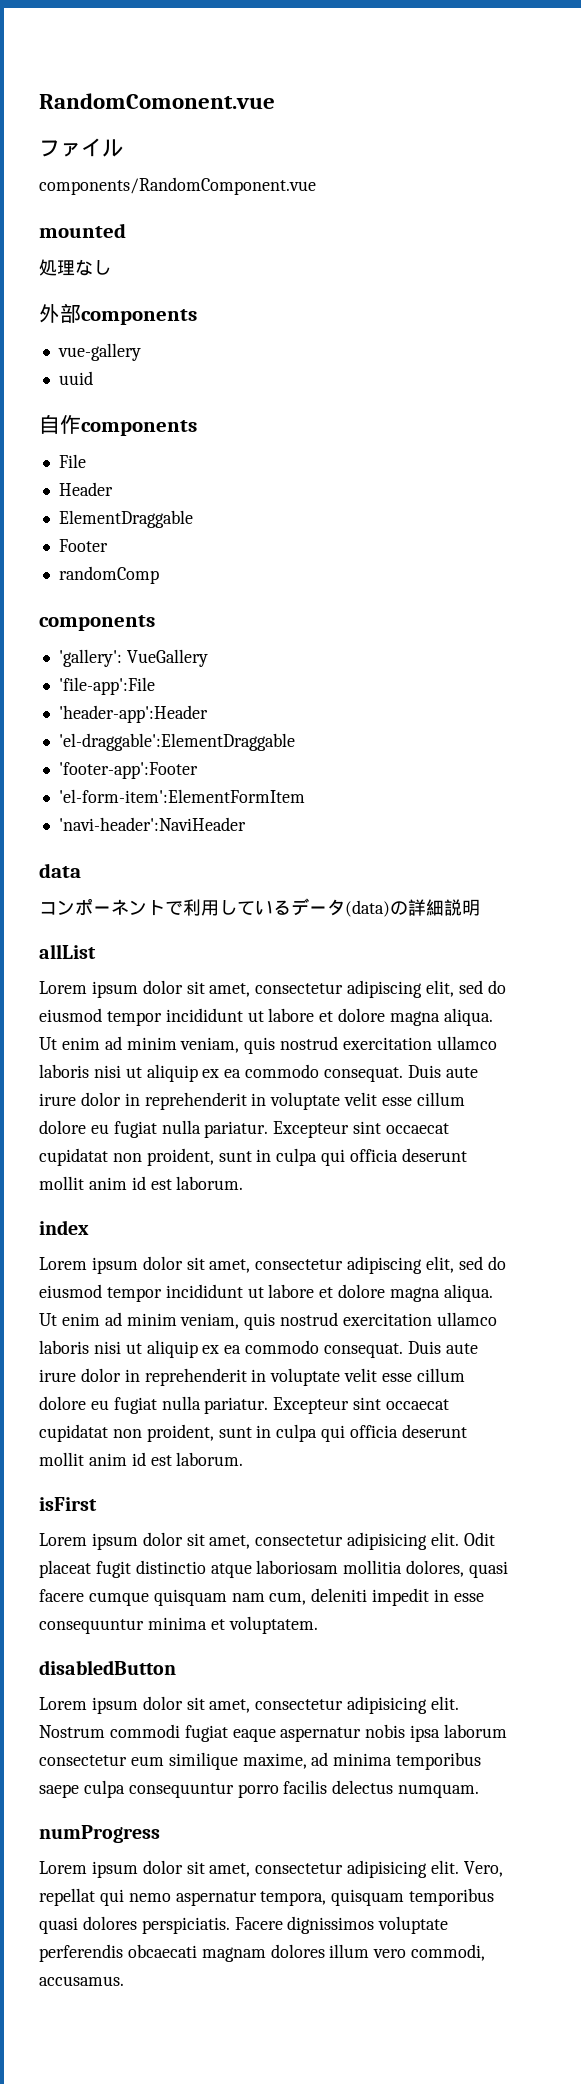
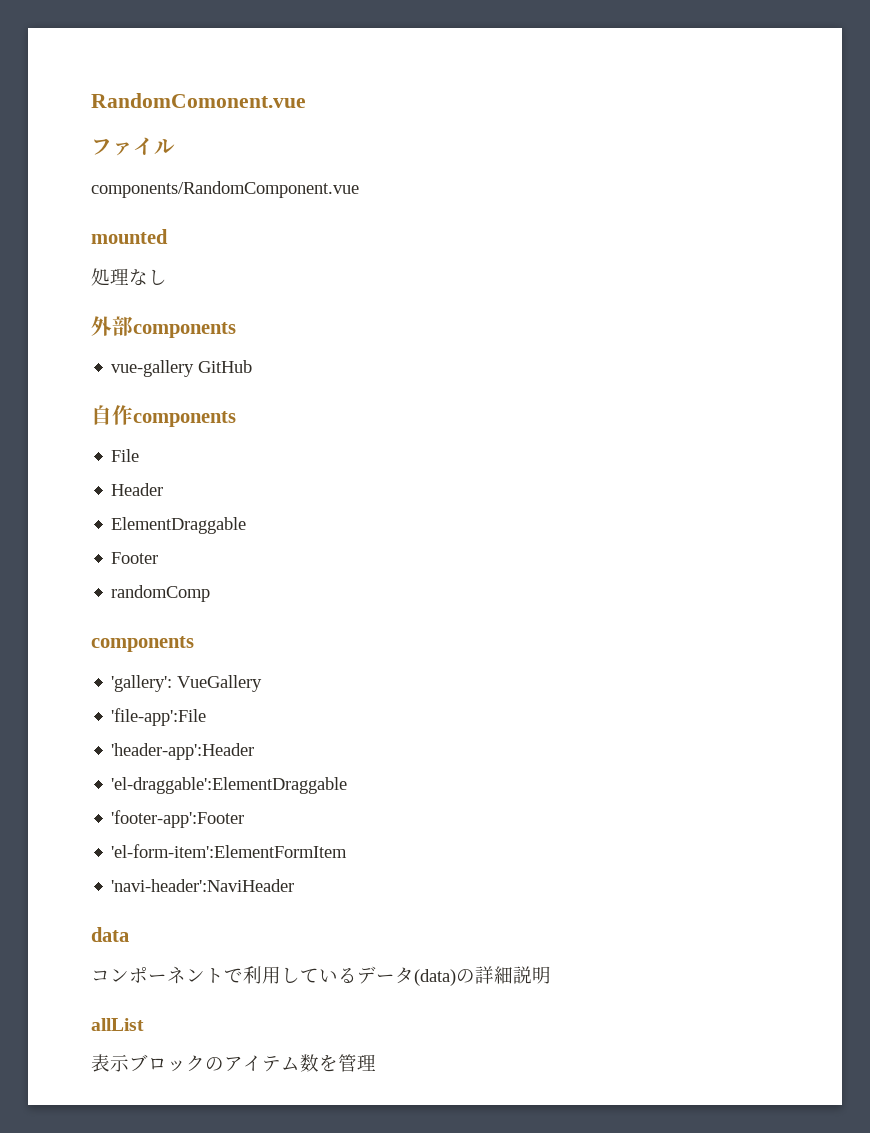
- vue-gallery
- uuid
+ vue-gallery GitHub
  allList
- Lorem ipsum dolor sit amet, consectetur adipiscing elit, sed do eiusmod tempor incididunt ut labore et dolore magna aliqua. Ut enim ad minim veniam, quis nostrud exercitation ullamco laboris nisi ut aliquip ex ea commodo consequat. Duis aute irure dolor in reprehenderit in voluptate velit esse cillum dolore eu fugiat nulla pariatur. Excepteur sint occaecat cupidatat non proident, sunt in culpa qui officia deserunt mollit anim id est laborum.
- index
- Lorem ipsum dolor sit amet, consectetur adipiscing elit, sed do eiusmod tempor incididunt ut labore et dolore magna aliqua. Ut enim ad minim veniam, quis nostrud exercitation ullamco laboris nisi ut aliquip ex ea commodo consequat. Duis aute irure dolor in reprehenderit in voluptate velit esse cillum dolore eu fugiat nulla pariatur. Excepteur sint occaecat cupidatat non proident, sunt in culpa qui officia deserunt mollit anim id est laborum.
- isFirst
- Lorem ipsum dolor sit amet, consectetur adipisicing elit. Odit placeat fugit distinctio atque laboriosam mollitia dolores, quasi facere cumque quisquam nam cum, deleniti impedit in esse consequuntur minima et voluptatem.
- disabledButton
- Lorem ipsum dolor sit amet, consectetur adipisicing elit. Nostrum commodi fugiat eaque aspernatur nobis ipsa laborum consectetur eum similique maxime, ad minima temporibus saepe culpa consequuntur porro facilis delectus numquam.
- numProgress
- Lorem ipsum dolor sit amet, consectetur adipisicing elit. Vero, repellat qui nemo aspernatur tempora, quisquam temporibus quasi dolores perspiciatis. Facere dignissimos voluptate perferendis obcaecati magnam dolores illum vero commodi, accusamus.
+ 表示ブロックのアイテム数を管理

